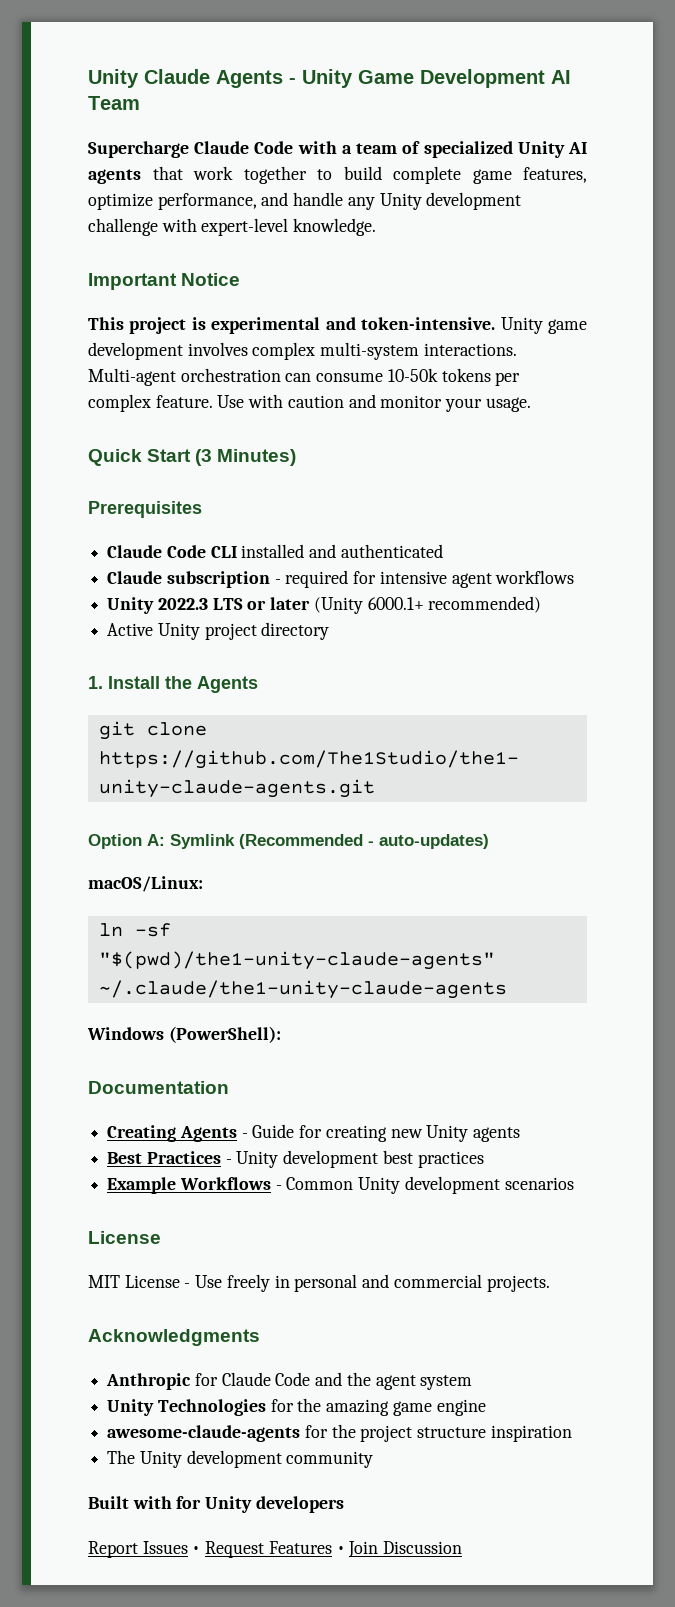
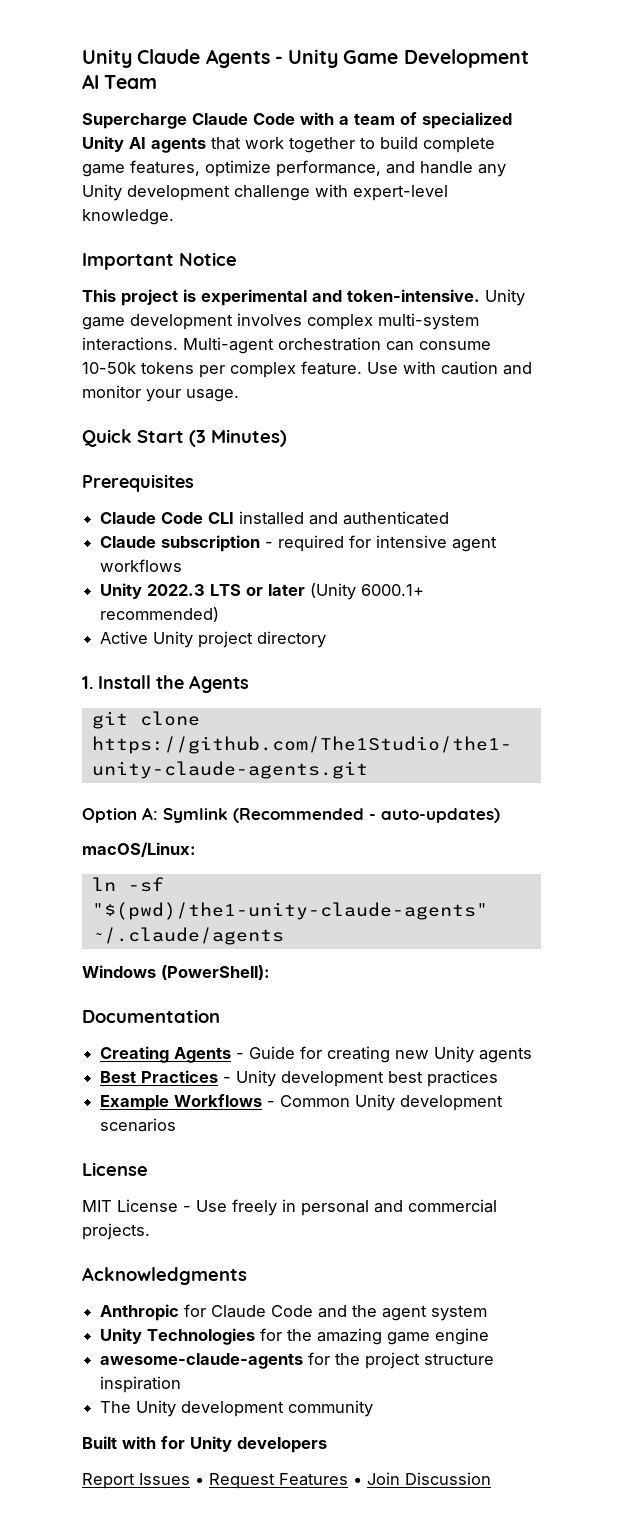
- ln -sf "$(pwd)/the1-unity-claude-agents" ~/.claude/the1-unity-claude-agents
+ ln -sf "$(pwd)/the1-unity-claude-agents" ~/.claude/agents

